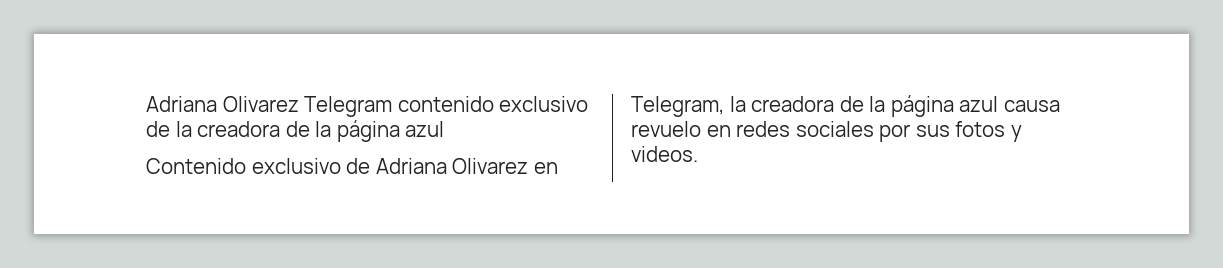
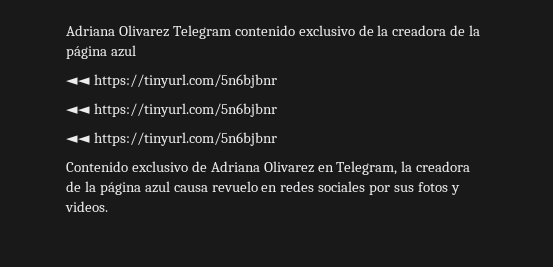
  Adriana Olivarez Telegram contenido exclusivo de la creadora de la página azul
+ ◄◄ https://tinyurl.com/5n6bjbnr
+ ◄◄ https://tinyurl.com/5n6bjbnr
+ ◄◄ https://tinyurl.com/5n6bjbnr

